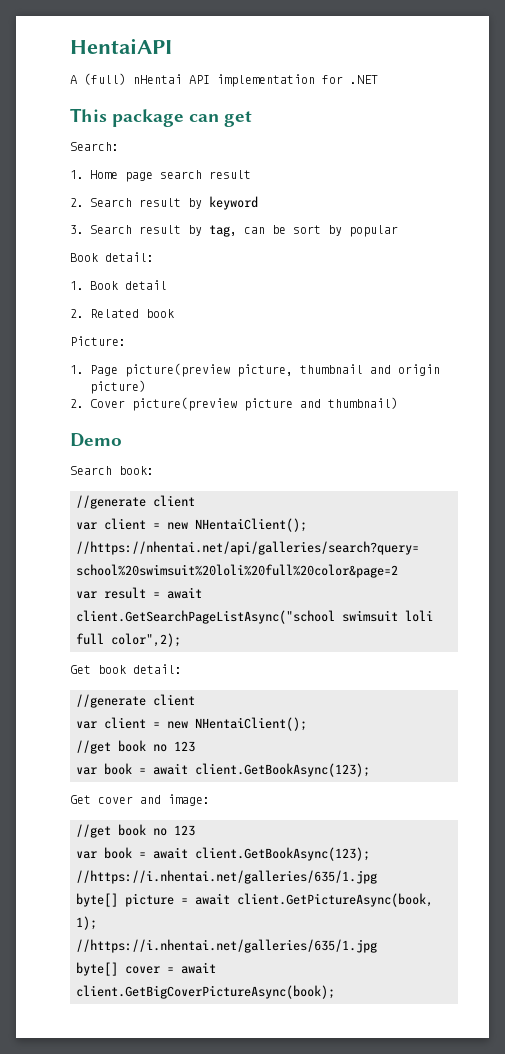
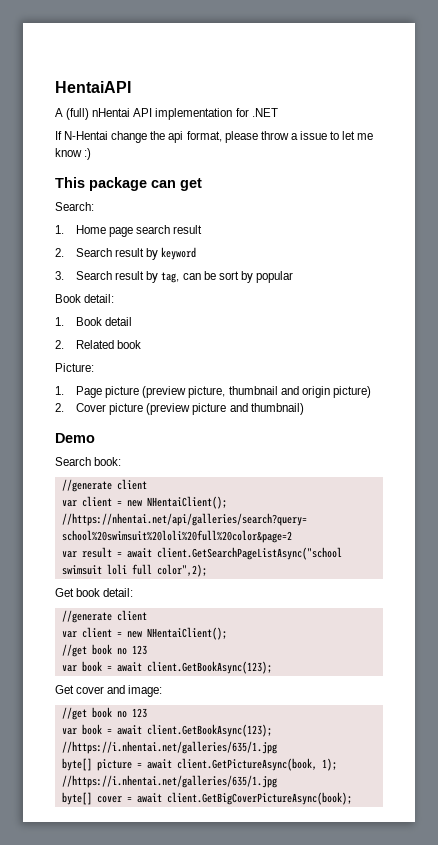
+ If N-Hentai change the api format, please throw a issue to let me know :)
- 1. Page picture(preview picture, thumbnail and origin picture)
+ 1. Page picture (preview picture, thumbnail and origin picture)
- 2. Cover picture(preview picture and thumbnail)
+ 2. Cover picture (preview picture and thumbnail)

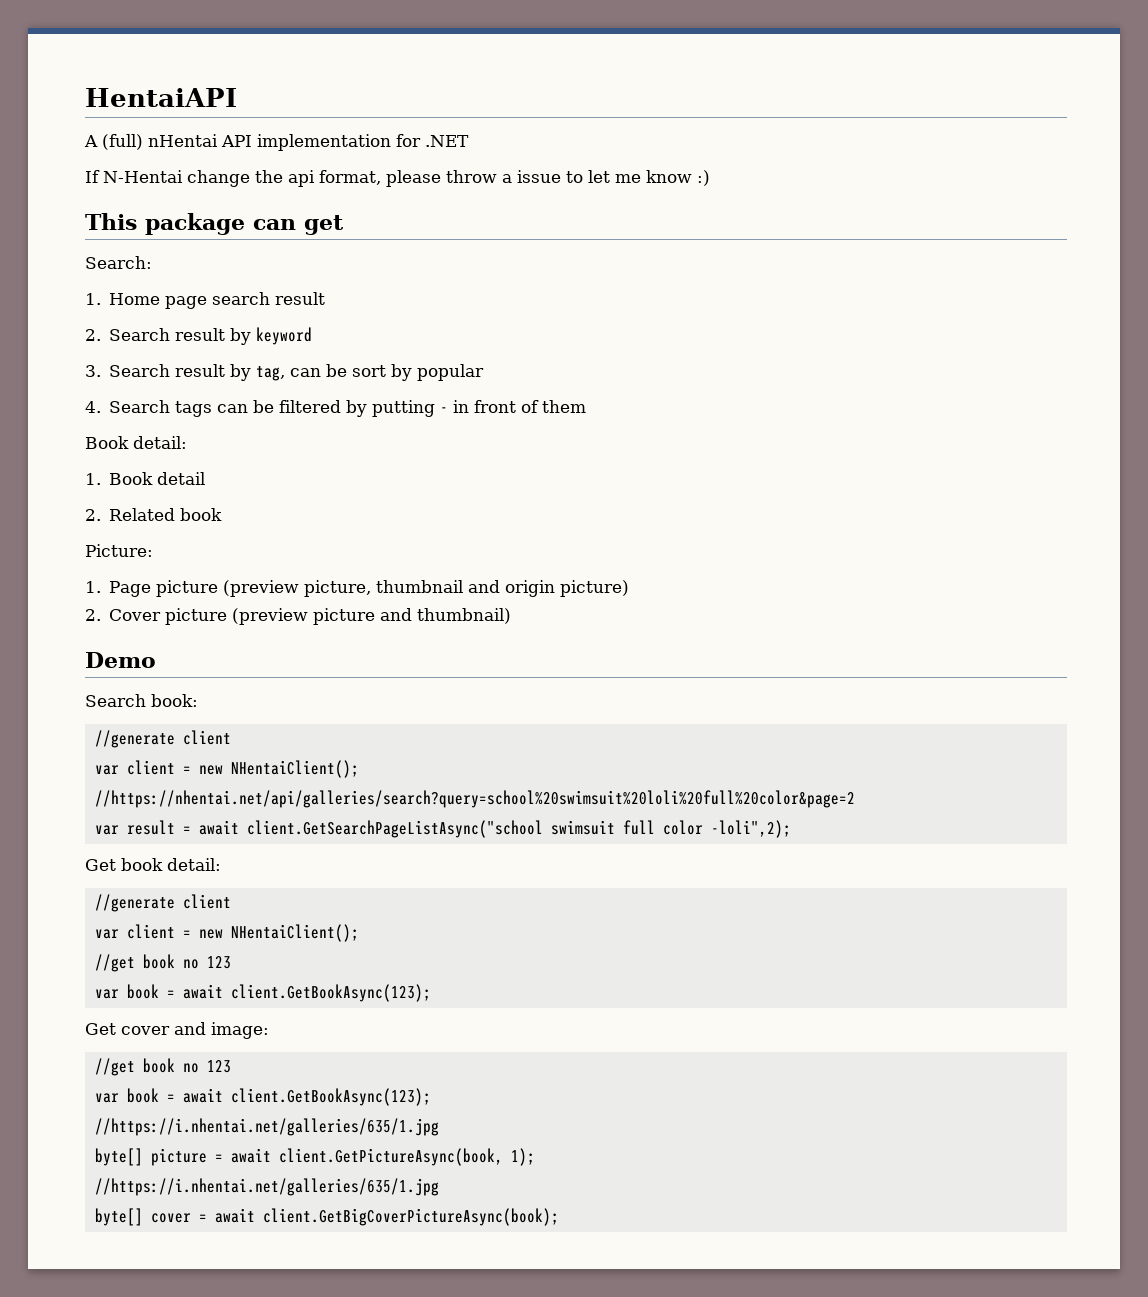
+ 4. Search tags can be filtered by putting - in front of them
- var result = await client.GetSearchPageListAsync("school swimsuit loli full color",2);
+ var result = await client.GetSearchPageListAsync("school swimsuit full color -loli",2);

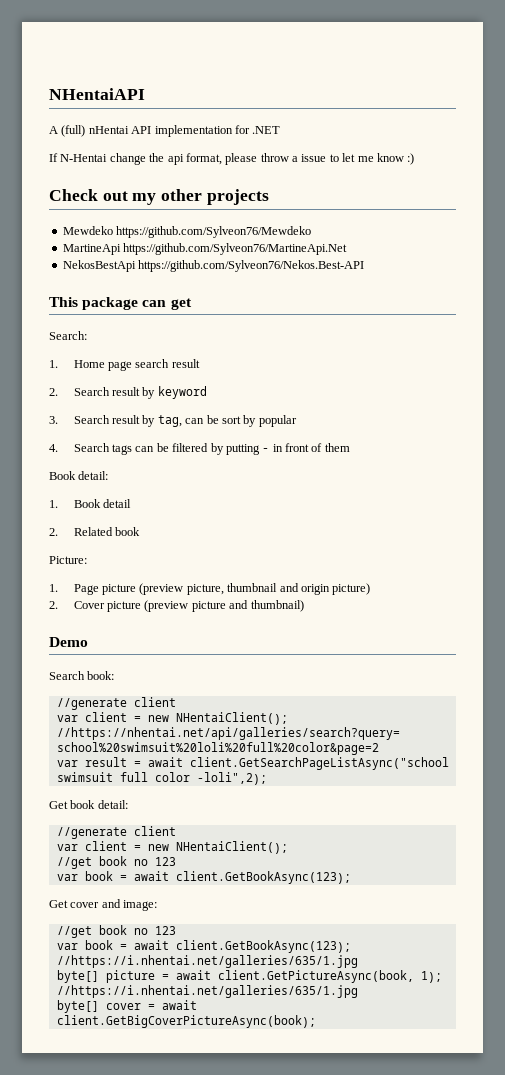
- HentaiAPI
+ NHentaiAPI
+ Check out my other projects
+ Mewdeko https://github.com/Sylveon76/Mewdeko
+ MartineApi https://github.com/Sylveon76/MartineApi.Net
+ NekosBestApi https://github.com/Sylveon76/Nekos.Best-API

